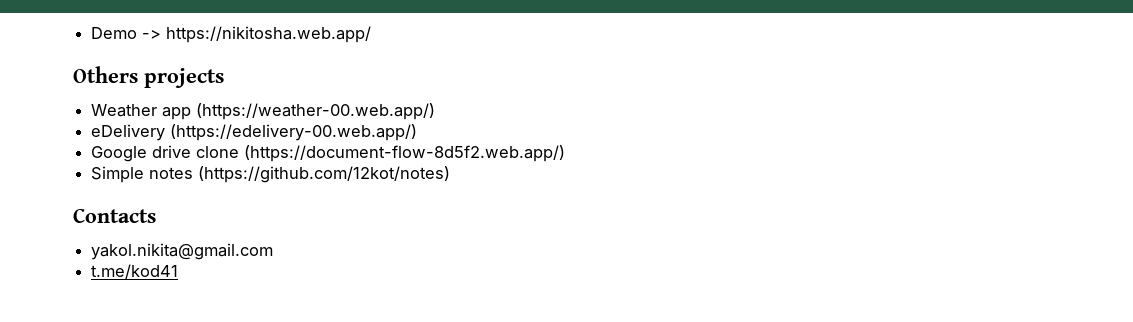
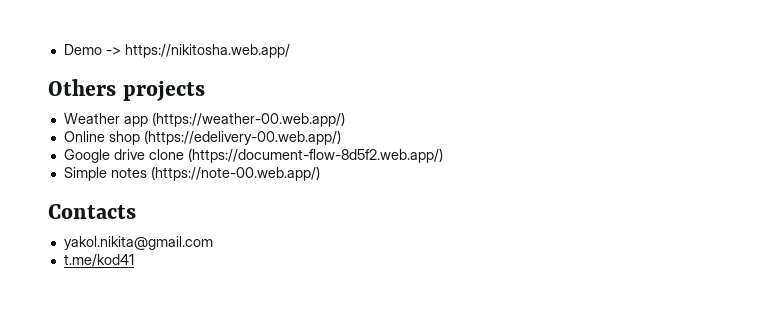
- eDelivery (https://edelivery-00.web.app/)
+ Online shop (https://edelivery-00.web.app/)
- Simple notes (https://github.com/12kot/notes)
+ Simple notes (https://note-00.web.app/)

